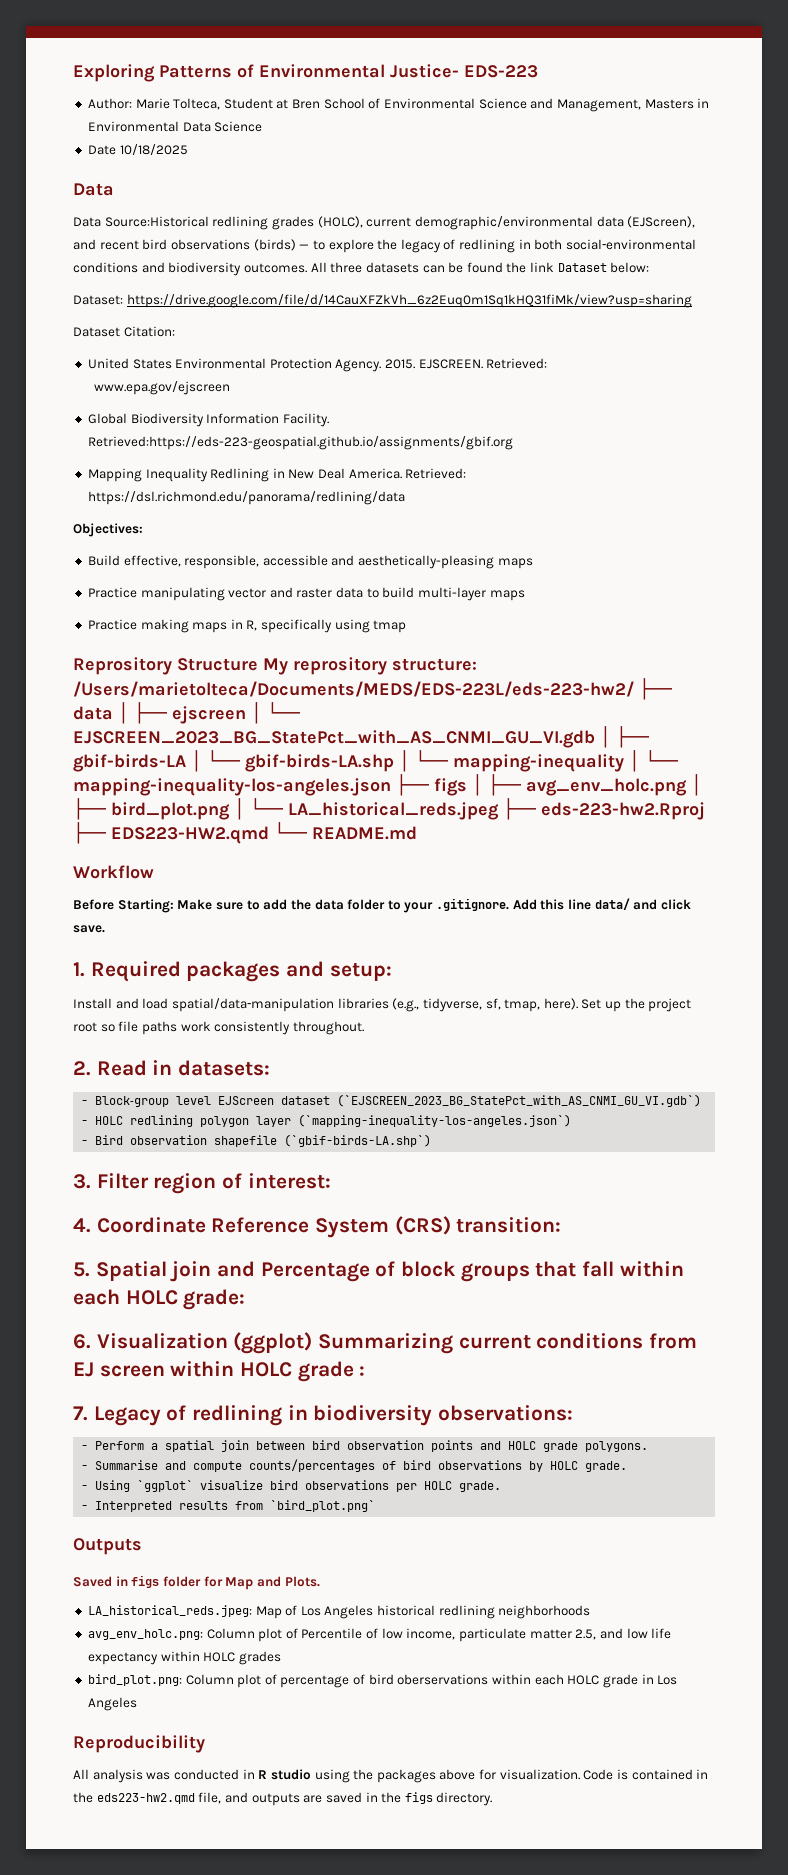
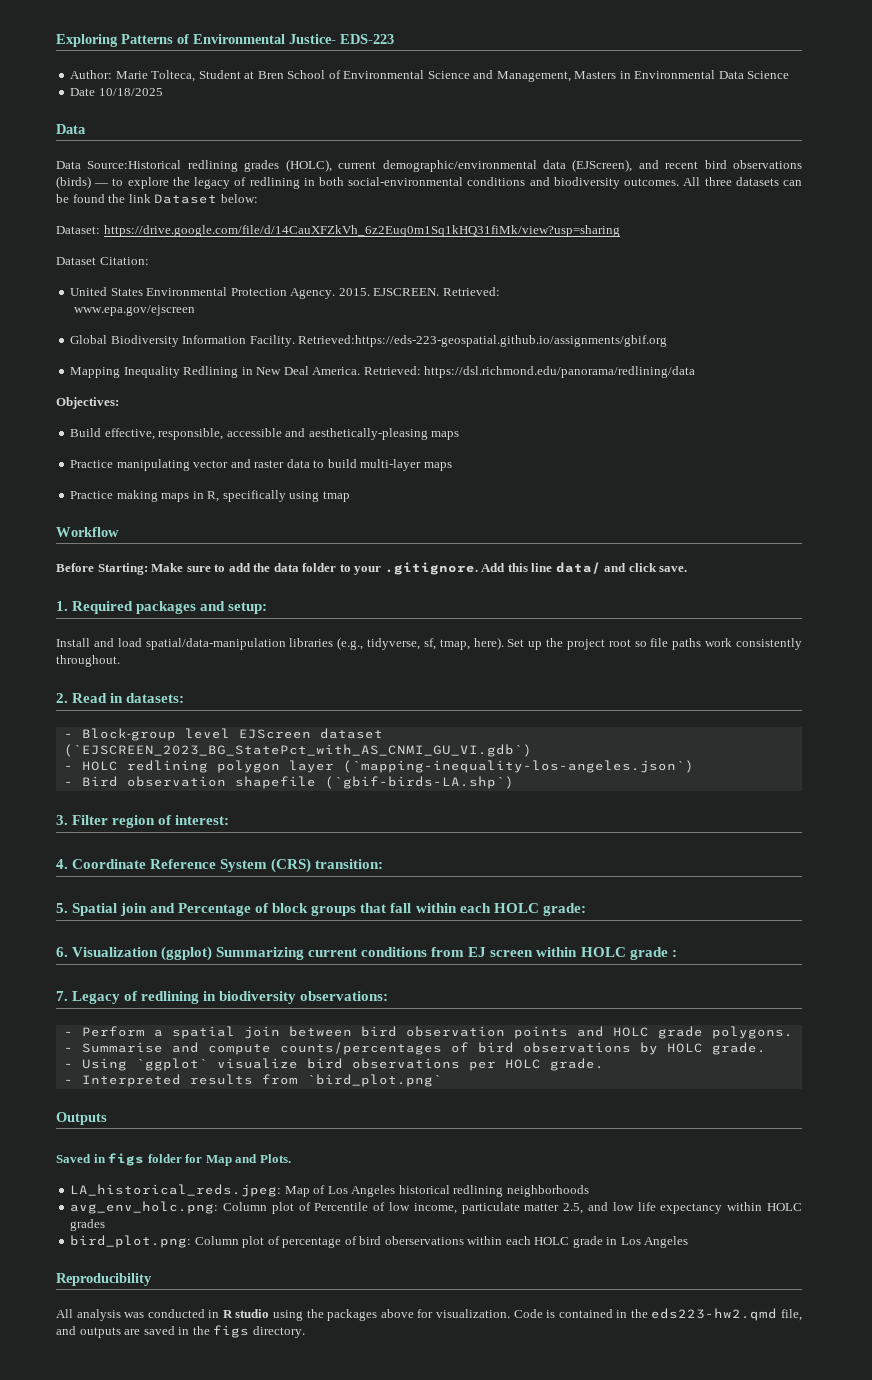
- Reprository Structure My reprository structure: /Users/marietolteca/Documents/MEDS/EDS-223L/eds-223-hw2/ ├── data │ ├── ejscreen │ └── EJSCREEN_2023_BG_StatePct_with_AS_CNMI_GU_VI.gdb │ ├── gbif-birds-LA │ └── gbif-birds-LA.shp │ └── mapping-inequality │ └── mapping-inequality-los-angeles.json ├── figs │ ├── avg_env_holc.png │ ├── bird_plot.png │ └── LA_historical_reds.jpeg ├── eds-223-hw2.Rproj ├── EDS223-HW2.qmd └── README.md

